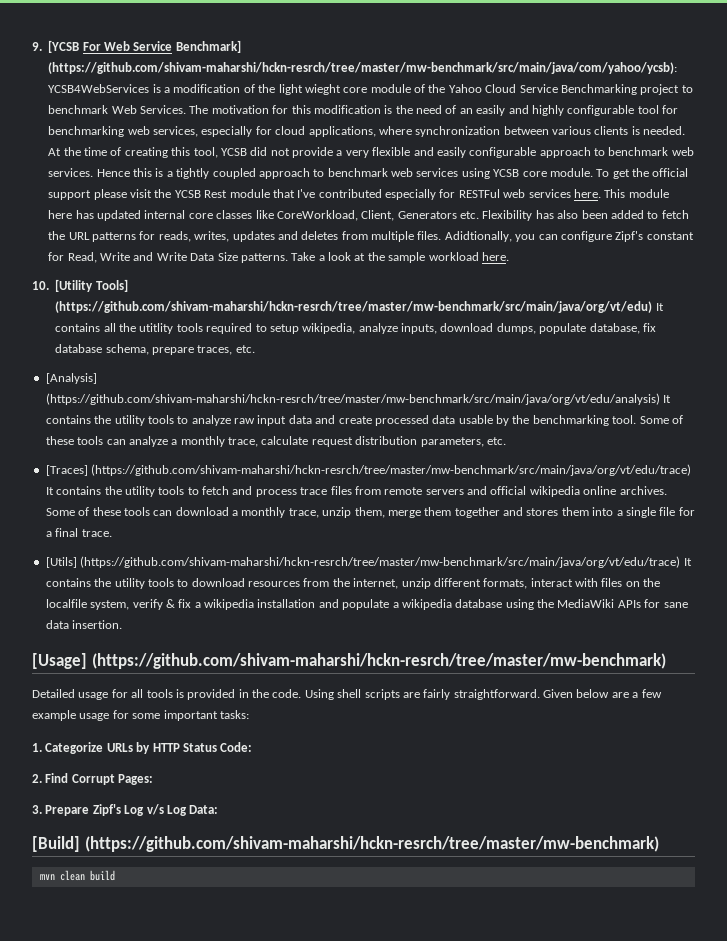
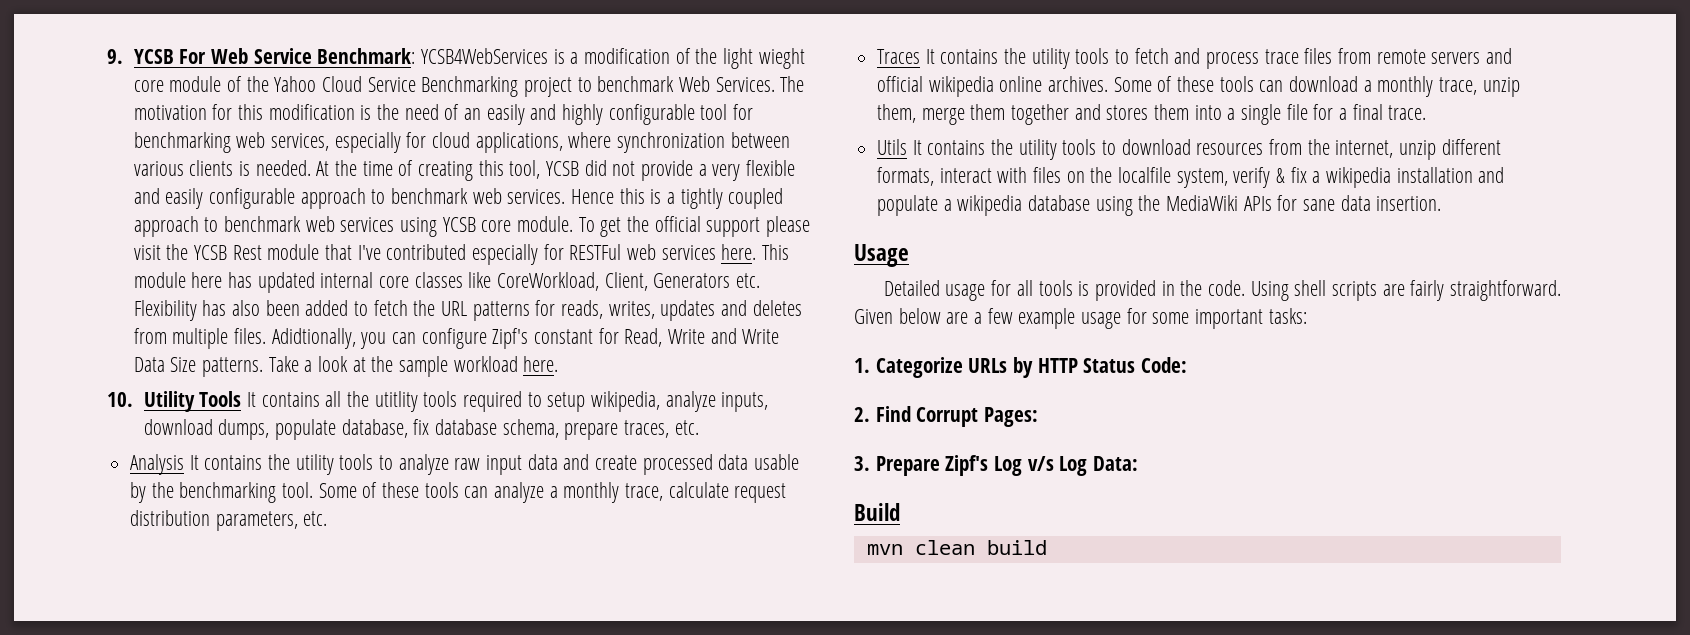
- 9. [YCSB For Web Service Benchmark] (https://github.com/shivam-maharshi/hckn-resrch/tree/master/mw-benchmark/src/main/java/com/yahoo/ycsb): YCSB4WebServices is a modification of the light wieght core module of the Yahoo Cloud Service Benchmarking project to benchmark Web Services.
+ 9. YCSB For Web Service Benchmark: YCSB4WebServices is a modification of the light wieght core module of the Yahoo Cloud Service Benchmarking project to benchmark Web Services.
- 10. [Utility Tools] (https://github.com/shivam-maharshi/hckn-resrch/tree/master/mw-benchmark/src/main/java/org/vt/edu) It contains all the utitlity tools required to setup wikipedia, analyze inputs, download dumps, populate database, fix database schema, prepare traces, etc.
+ 10. Utility Tools It contains all the utitlity tools required to setup wikipedia, analyze inputs, download dumps, populate database, fix database schema, prepare traces, etc.
- [Analysis] (https://github.com/shivam-maharshi/hckn-resrch/tree/master/mw-benchmark/src/main/java/org/vt/edu/analysis) It contains the utility tools to analyze raw input data and create processed data usable by the benchmarking tool.
+ Analysis It contains the utility tools to analyze raw input data and create processed data usable by the benchmarking tool.
- [Traces] (https://github.com/shivam-maharshi/hckn-resrch/tree/master/mw-benchmark/src/main/java/org/vt/edu/trace) It contains the utility tools to fetch and process trace files from remote servers and official wikipedia online archives.
+ Traces It contains the utility tools to fetch and process trace files from remote servers and official wikipedia online archives.
- [Utils] (https://github.com/shivam-maharshi/hckn-resrch/tree/master/mw-benchmark/src/main/java/org/vt/edu/trace) It contains the utility tools to download resources from the internet, unzip different formats, interact with files on the localfile system, verify & fix a wikipedia installation and populate a wikipedia database using the MediaWiki APIs for sane data insertion.
+ Utils It contains the utility tools to download resources from the internet, unzip different formats, interact with files on the localfile system, verify & fix a wikipedia installation and populate a wikipedia database using the MediaWiki APIs for sane data insertion.
- [Usage] (https://github.com/shivam-maharshi/hckn-resrch/tree/master/mw-benchmark)
+ Usage
- [Build] (https://github.com/shivam-maharshi/hckn-resrch/tree/master/mw-benchmark)
+ Build

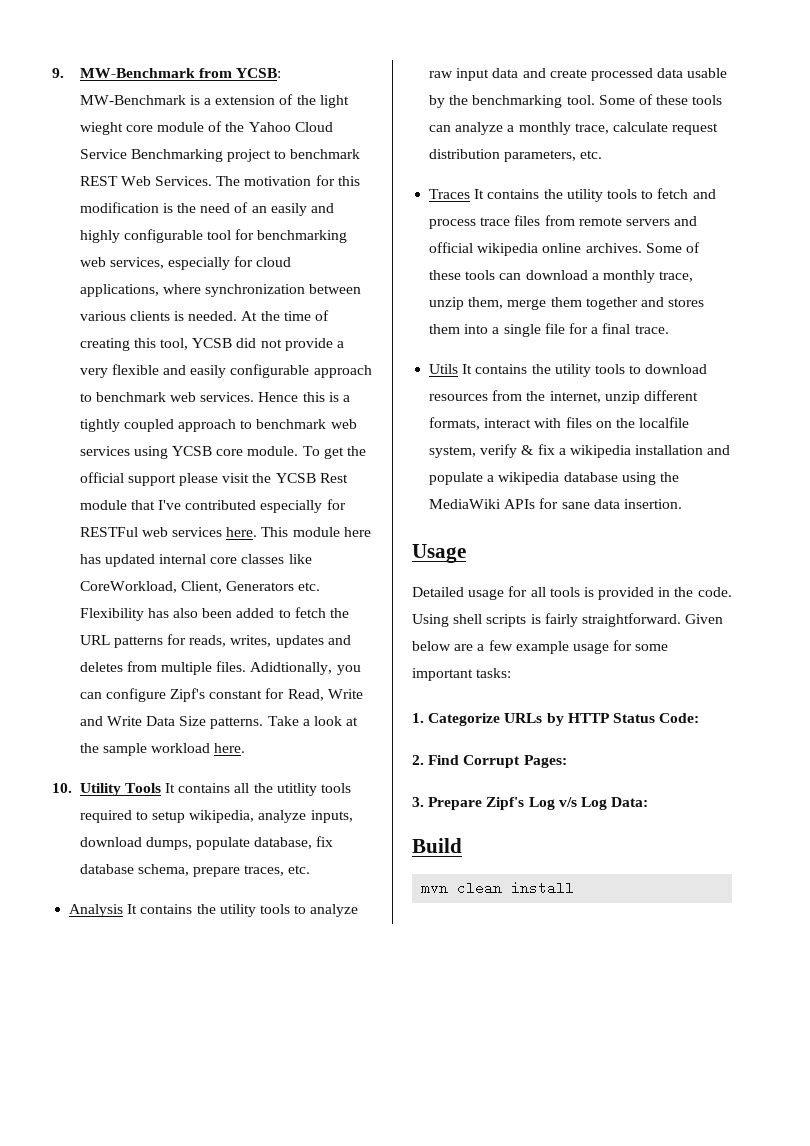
- 9. YCSB For Web Service Benchmark: YCSB4WebServices is a modification of the light wieght core module of the Yahoo Cloud Service Benchmarking project to benchmark Web Services.
+ 9. MW-Benchmark from YCSB: MW-Benchmark is a extension of the light wieght core module of the Yahoo Cloud Service Benchmarking project to benchmark REST Web Services.
- Using shell scripts are fairly straightforward.
+ Using shell scripts is fairly straightforward.
- mvn clean build
+ mvn clean install

